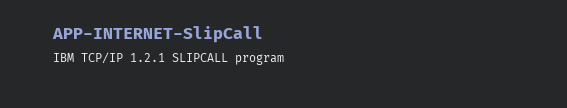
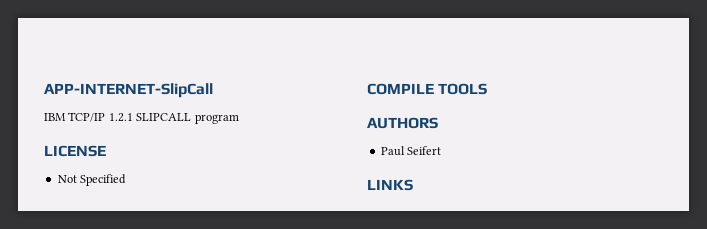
+ LICENSE
+ Not Specified
+ COMPILE TOOLS
+ AUTHORS
+ Paul Seifert
+ LINKS

